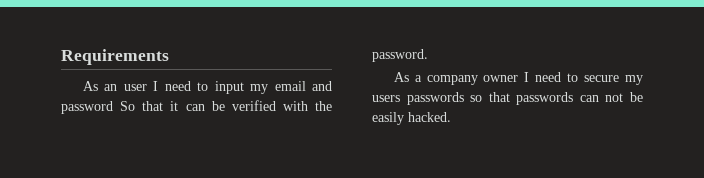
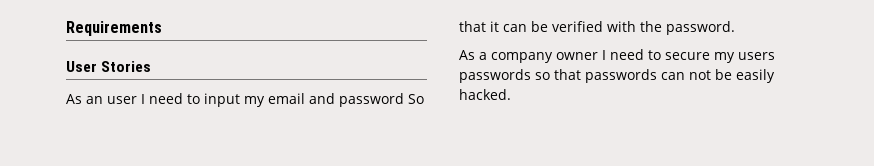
+ User Stories

